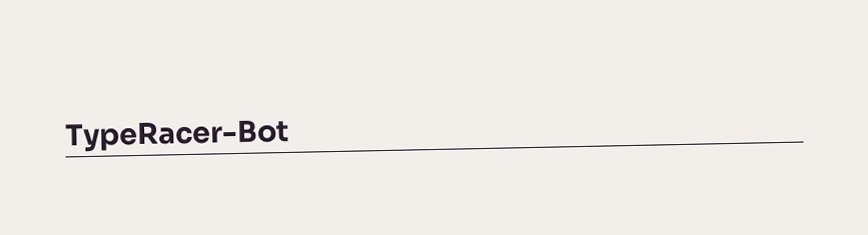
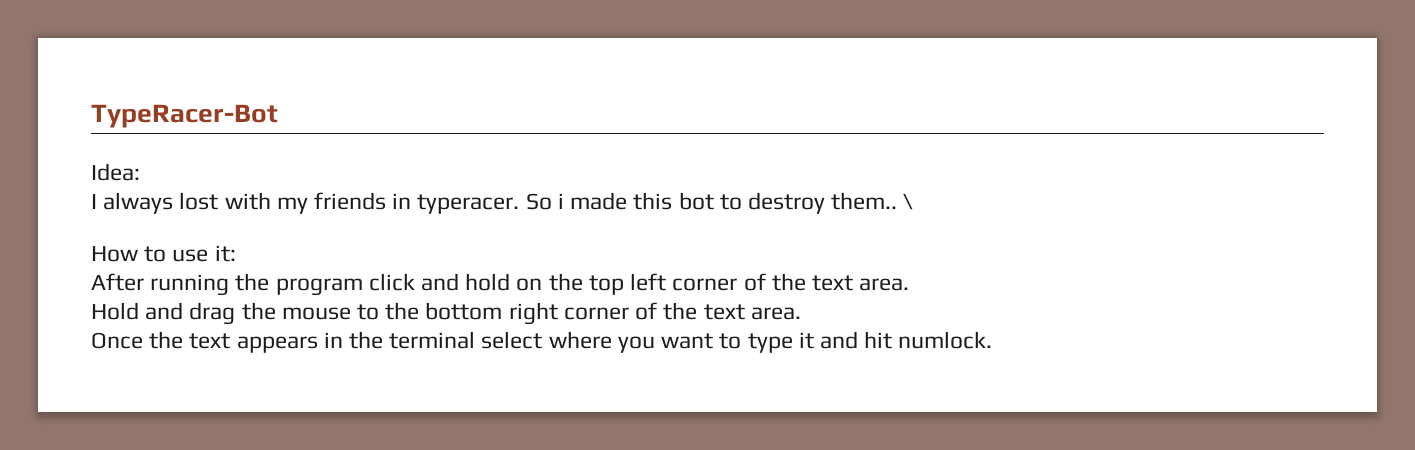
+ Idea:
+ I always lost with my friends in typeracer. So i made this bot to destroy them.. \
+ How to use it:
+ After running the program click and hold on the top left corner of the text area.
+ Hold and drag the mouse to the bottom right corner of the text area.
+ Once the text appears in the terminal select where you want to type it and hit numlock.

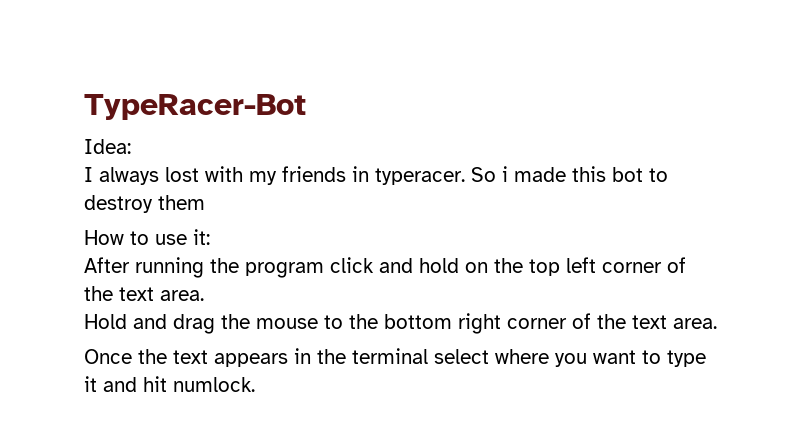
- So i made this bot to destroy them.. \
+ So i made this bot to destroy them

